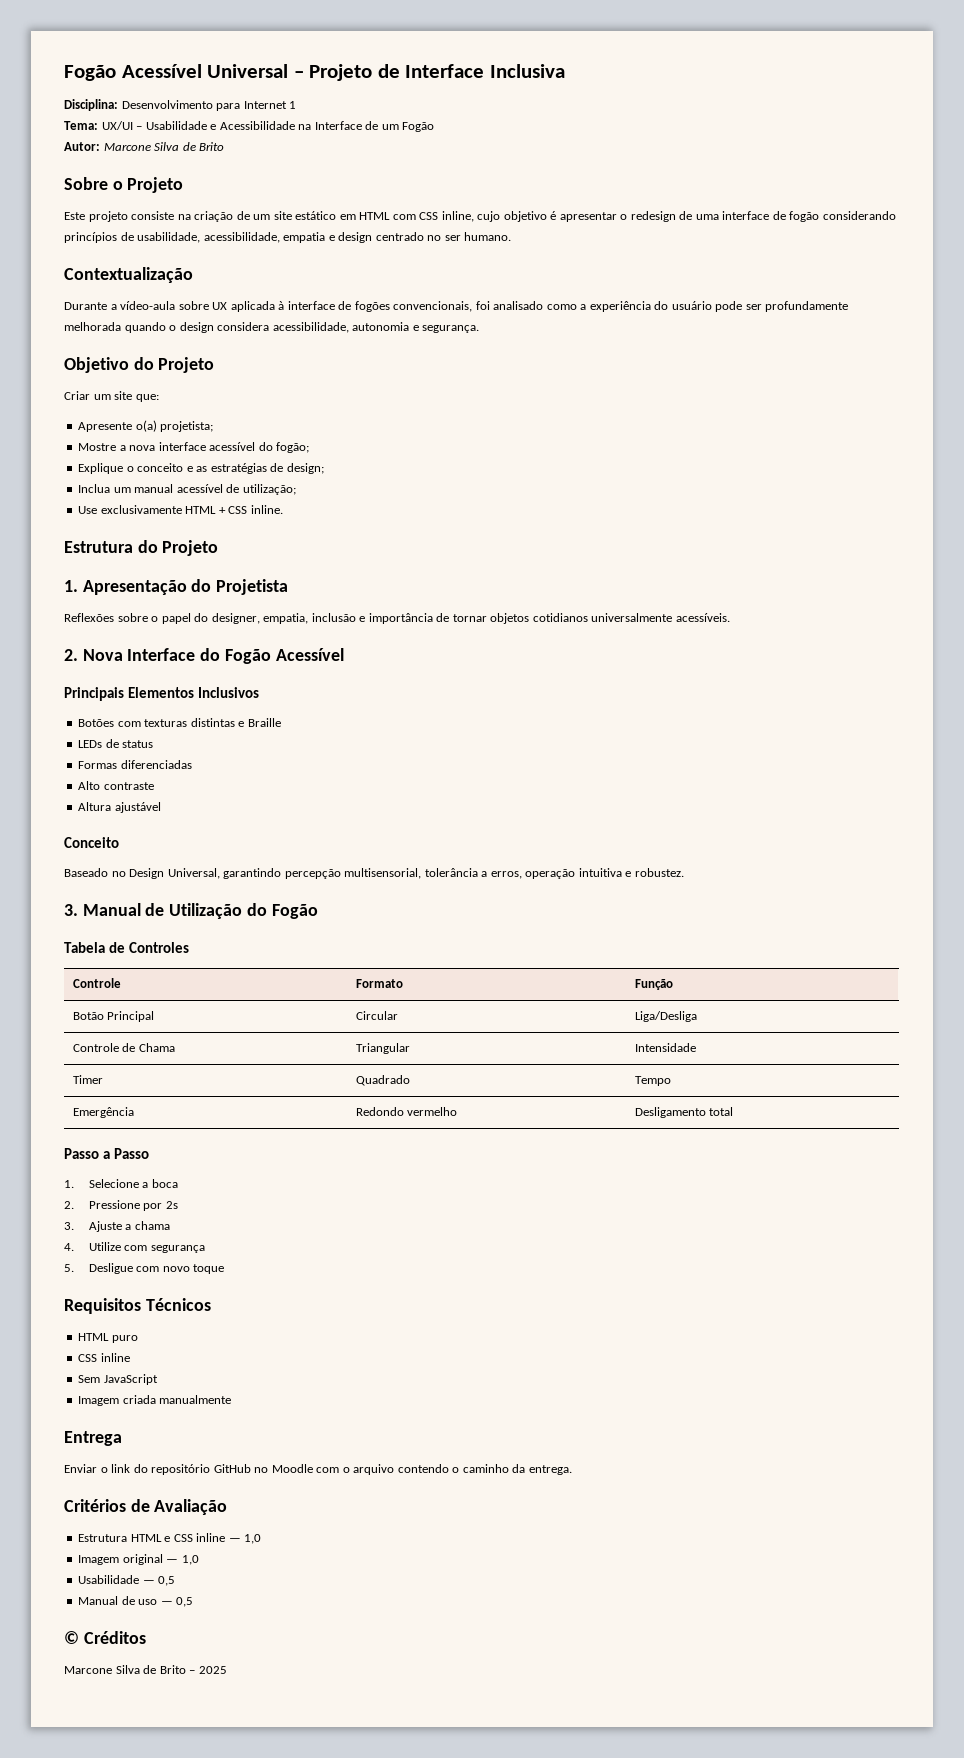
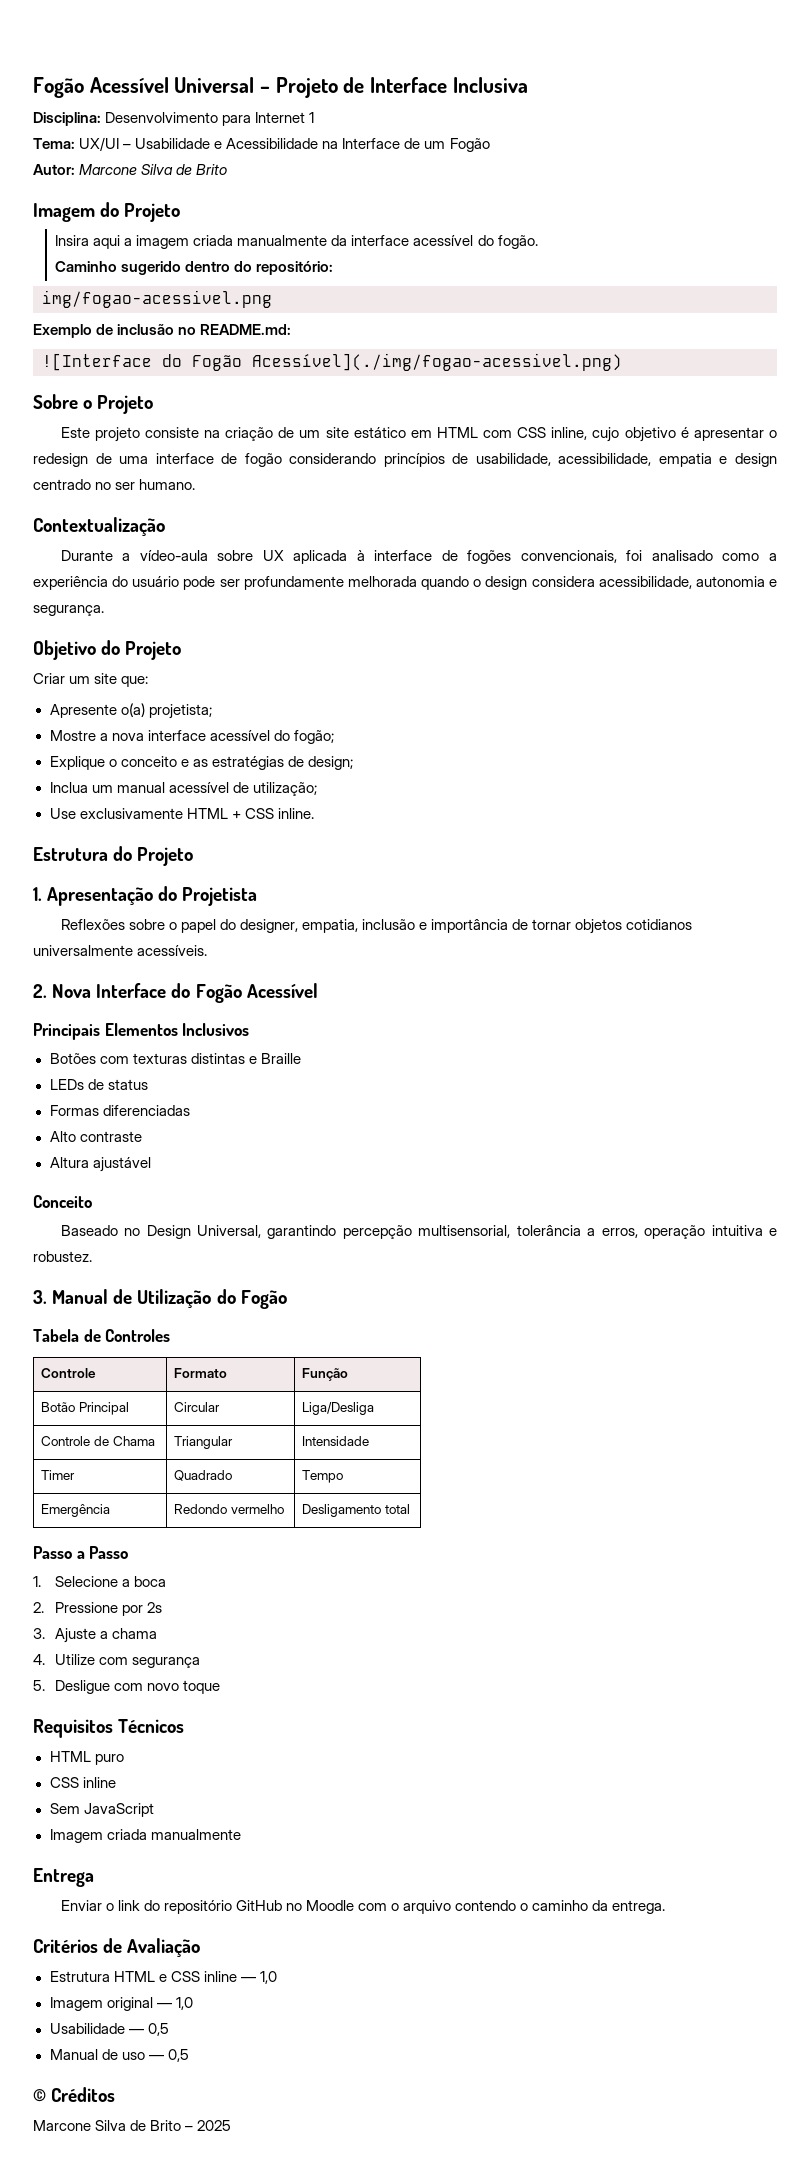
+ Imagem do Projeto
+ Insira aqui a imagem criada manualmente da interface acessível do fogão.
+ Caminho sugerido dentro do repositório:
+ img/fogao-acessivel.png
+ Exemplo de inclusão no README.md:
+ ![Interface do Fogão Acessível](./img/fogao-acessivel.png)

